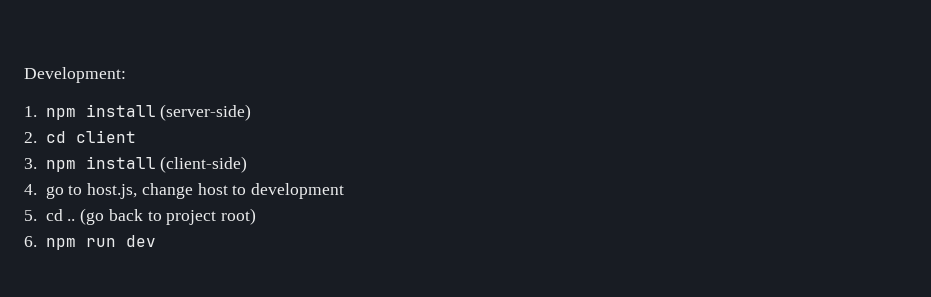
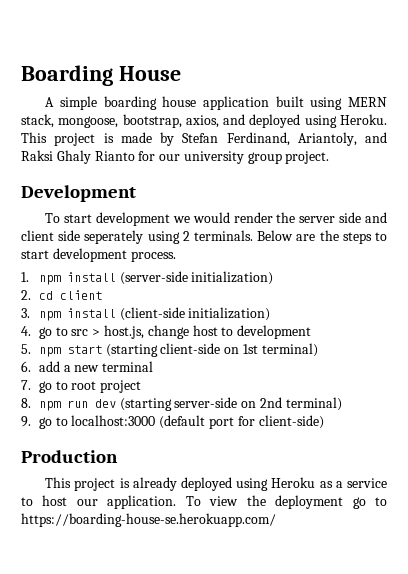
- Development:
+ Boarding House
+ A simple boarding house application built using MERN stack, mongoose, bootstrap, axios, and deployed using Heroku. This project is made by Stefan Ferdinand, Ariantoly, and Raksi Ghaly Rianto for our university group project.
+ Development
+ To start development we would render the server side and client side seperately using 2 terminals. Below are the steps to start development process.
- 1. npm install (server-side)
+ 1. npm install (server-side initialization)
- 3. npm install (client-side)
+ 3. npm install (client-side initialization)
- 4. go to host.js, change host to development
+ 4. go to src > host.js, change host to development
- 5. cd .. (go back to project root)
- 6. npm run dev
+ 5. npm start (starting client-side on 1st terminal)
+ 6. add a new terminal
+ 7. go to root project
+ 8. npm run dev (starting server-side on 2nd terminal)
+ 9. go to localhost:3000 (default port for client-side)
+ Production
+ This project is already deployed using Heroku as a service to host our application. To view the deployment go to https://boarding-house-se.herokuapp.com/

